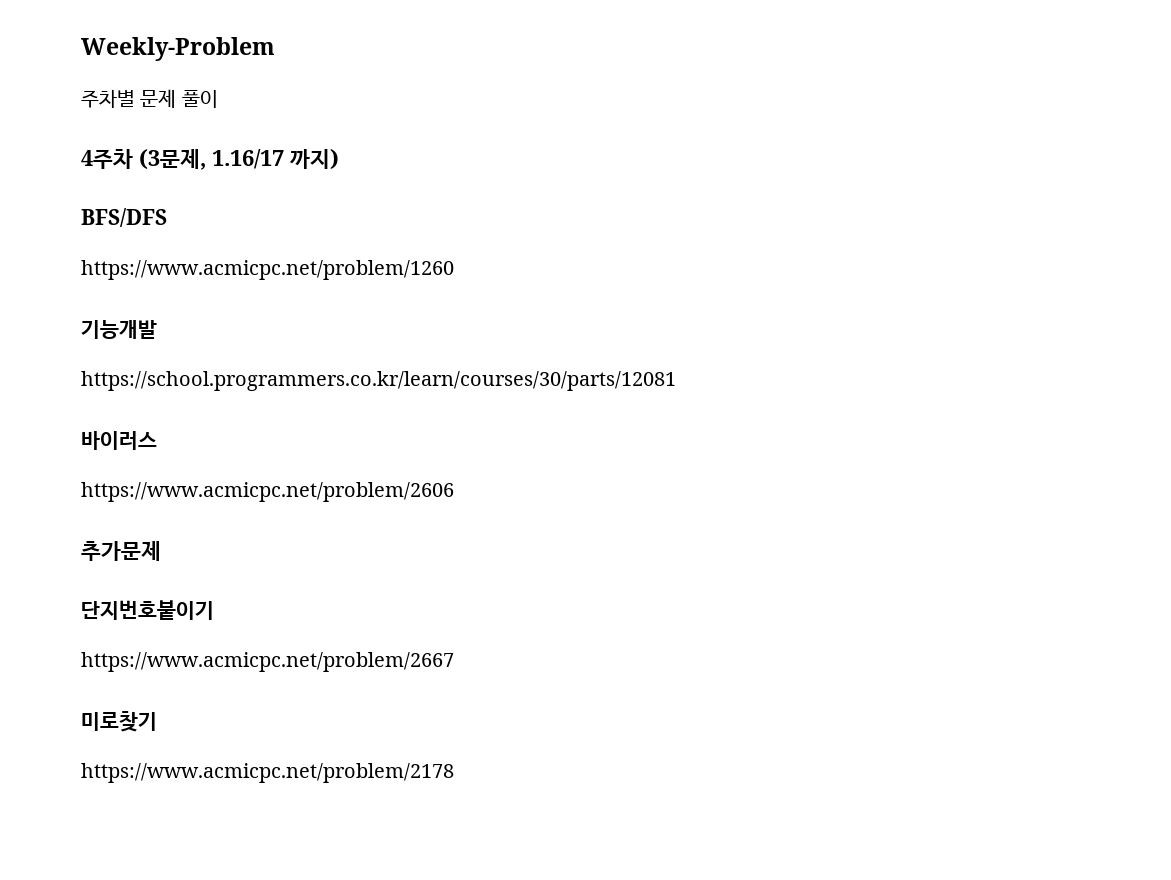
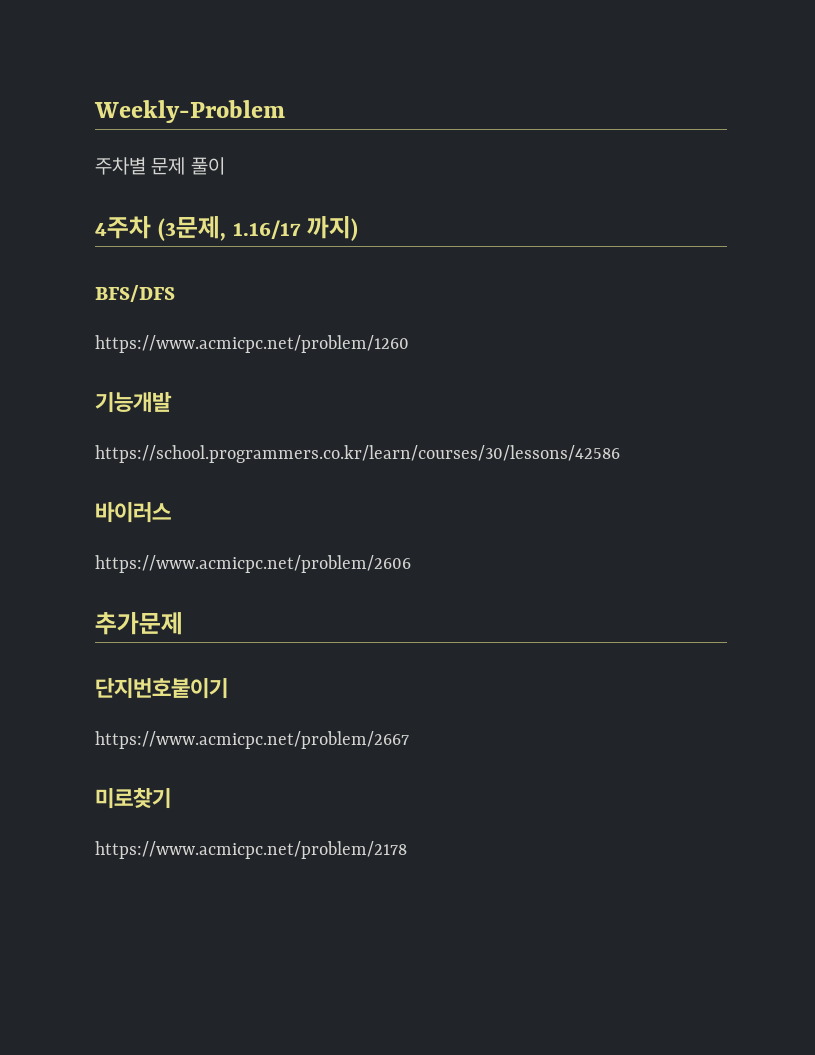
- https://school.programmers.co.kr/learn/courses/30/parts/12081
+ https://school.programmers.co.kr/learn/courses/30/lessons/42586

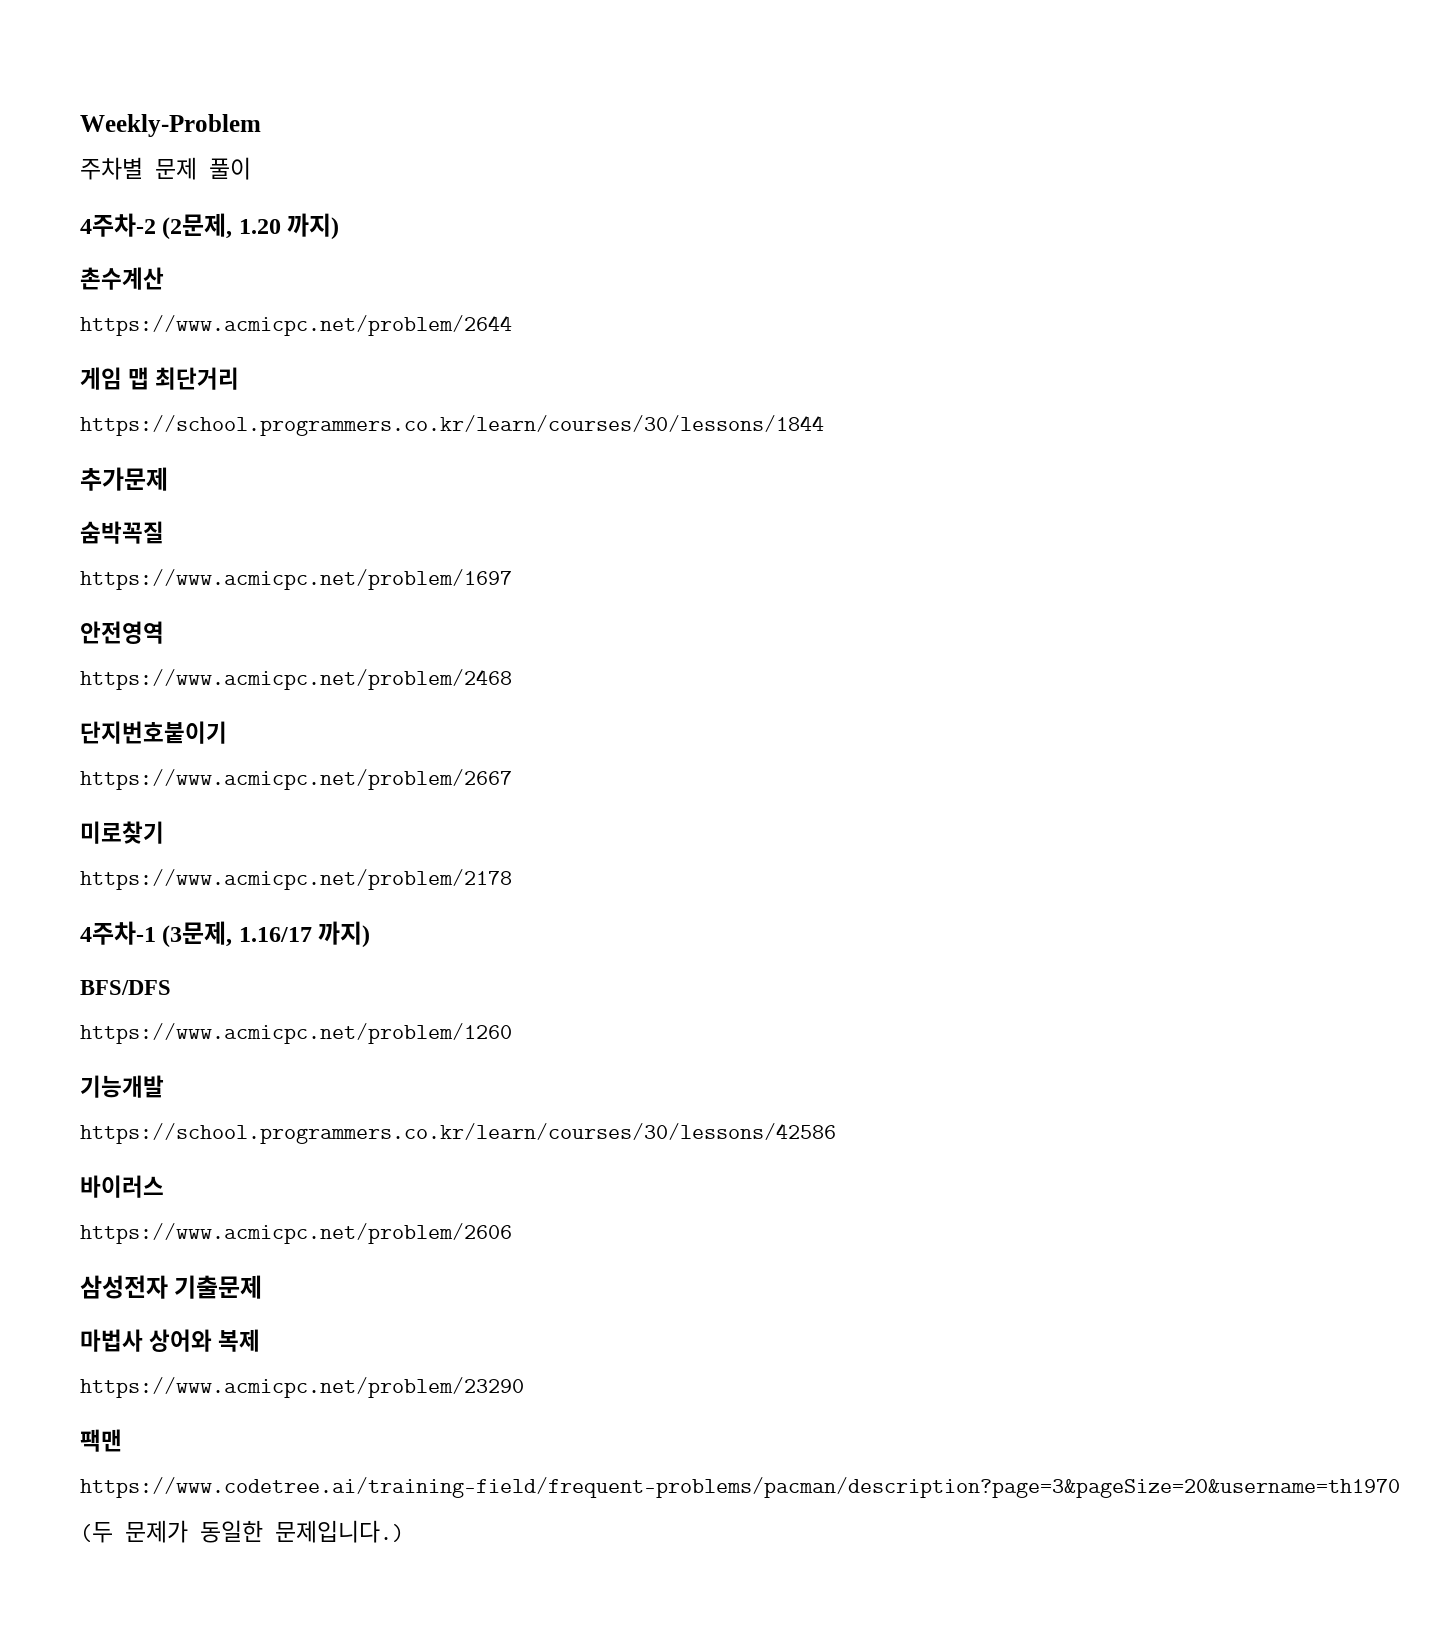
- 4주차 (3문제, 1.16/17 까지)
+ 4주차-2 (2문제, 1.20 까지)
+ 촌수계산
+ https://www.acmicpc.net/problem/2644
+ 게임 맵 최단거리
+ https://school.programmers.co.kr/learn/courses/30/lessons/1844
+ 추가문제
+ 숨박꼭질
+ https://www.acmicpc.net/problem/1697
+ 안전영역
+ https://www.acmicpc.net/problem/2468
+ 단지번호붙이기
+ https://www.acmicpc.net/problem/2667
+ 미로찾기
+ https://www.acmicpc.net/problem/2178
+ 4주차-1 (3문제, 1.16/17 까지)
- 추가문제
- 단지번호붙이기
- https://www.acmicpc.net/problem/2667
- 미로찾기
- https://www.acmicpc.net/problem/2178
+ 삼성전자 기출문제
+ 마법사 상어와 복제
+ https://www.acmicpc.net/problem/23290
+ 팩맨
+ https://www.codetree.ai/training-field/frequent-problems/pacman/description?page=3&pageSize=20&username=th1970
+ (두 문제가 동일한 문제입니다.)

